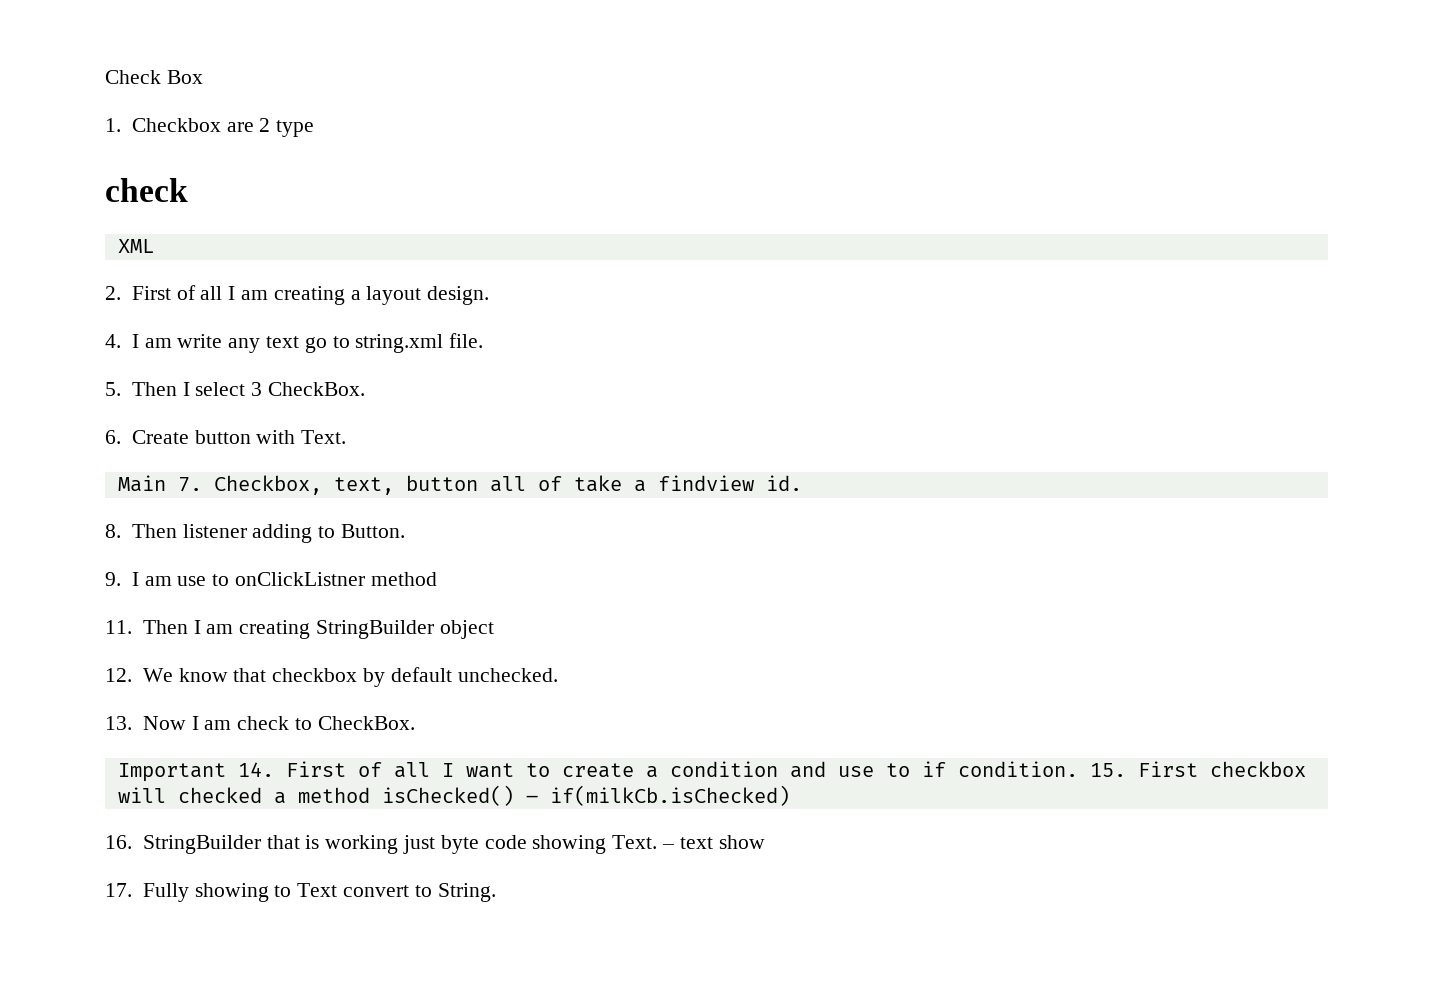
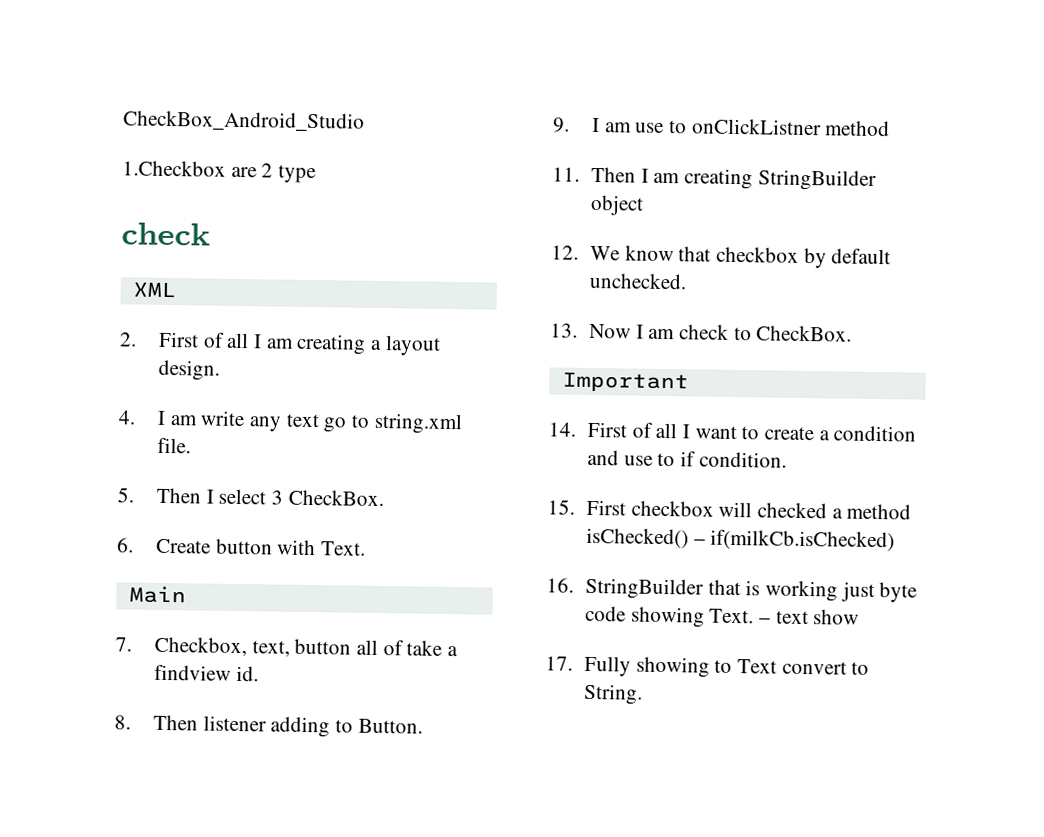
- Check Box
- 1. Checkbox are 2 type
+ CheckBox_Android_Studio
+ 1.Checkbox are 2 type
- Main 7. Checkbox, text, button all of take a findview id.
+ Main
+ 7. Checkbox, text, button all of take a findview id.
- Important 14. First of all I want to create a condition and use to if condition. 15. First checkbox will checked a method isChecked() – if(milkCb.isChecked)
+ Important
+ 14. First of all I want to create a condition and use to if condition.
+ 15. First checkbox will checked a method isChecked() – if(milkCb.isChecked)

